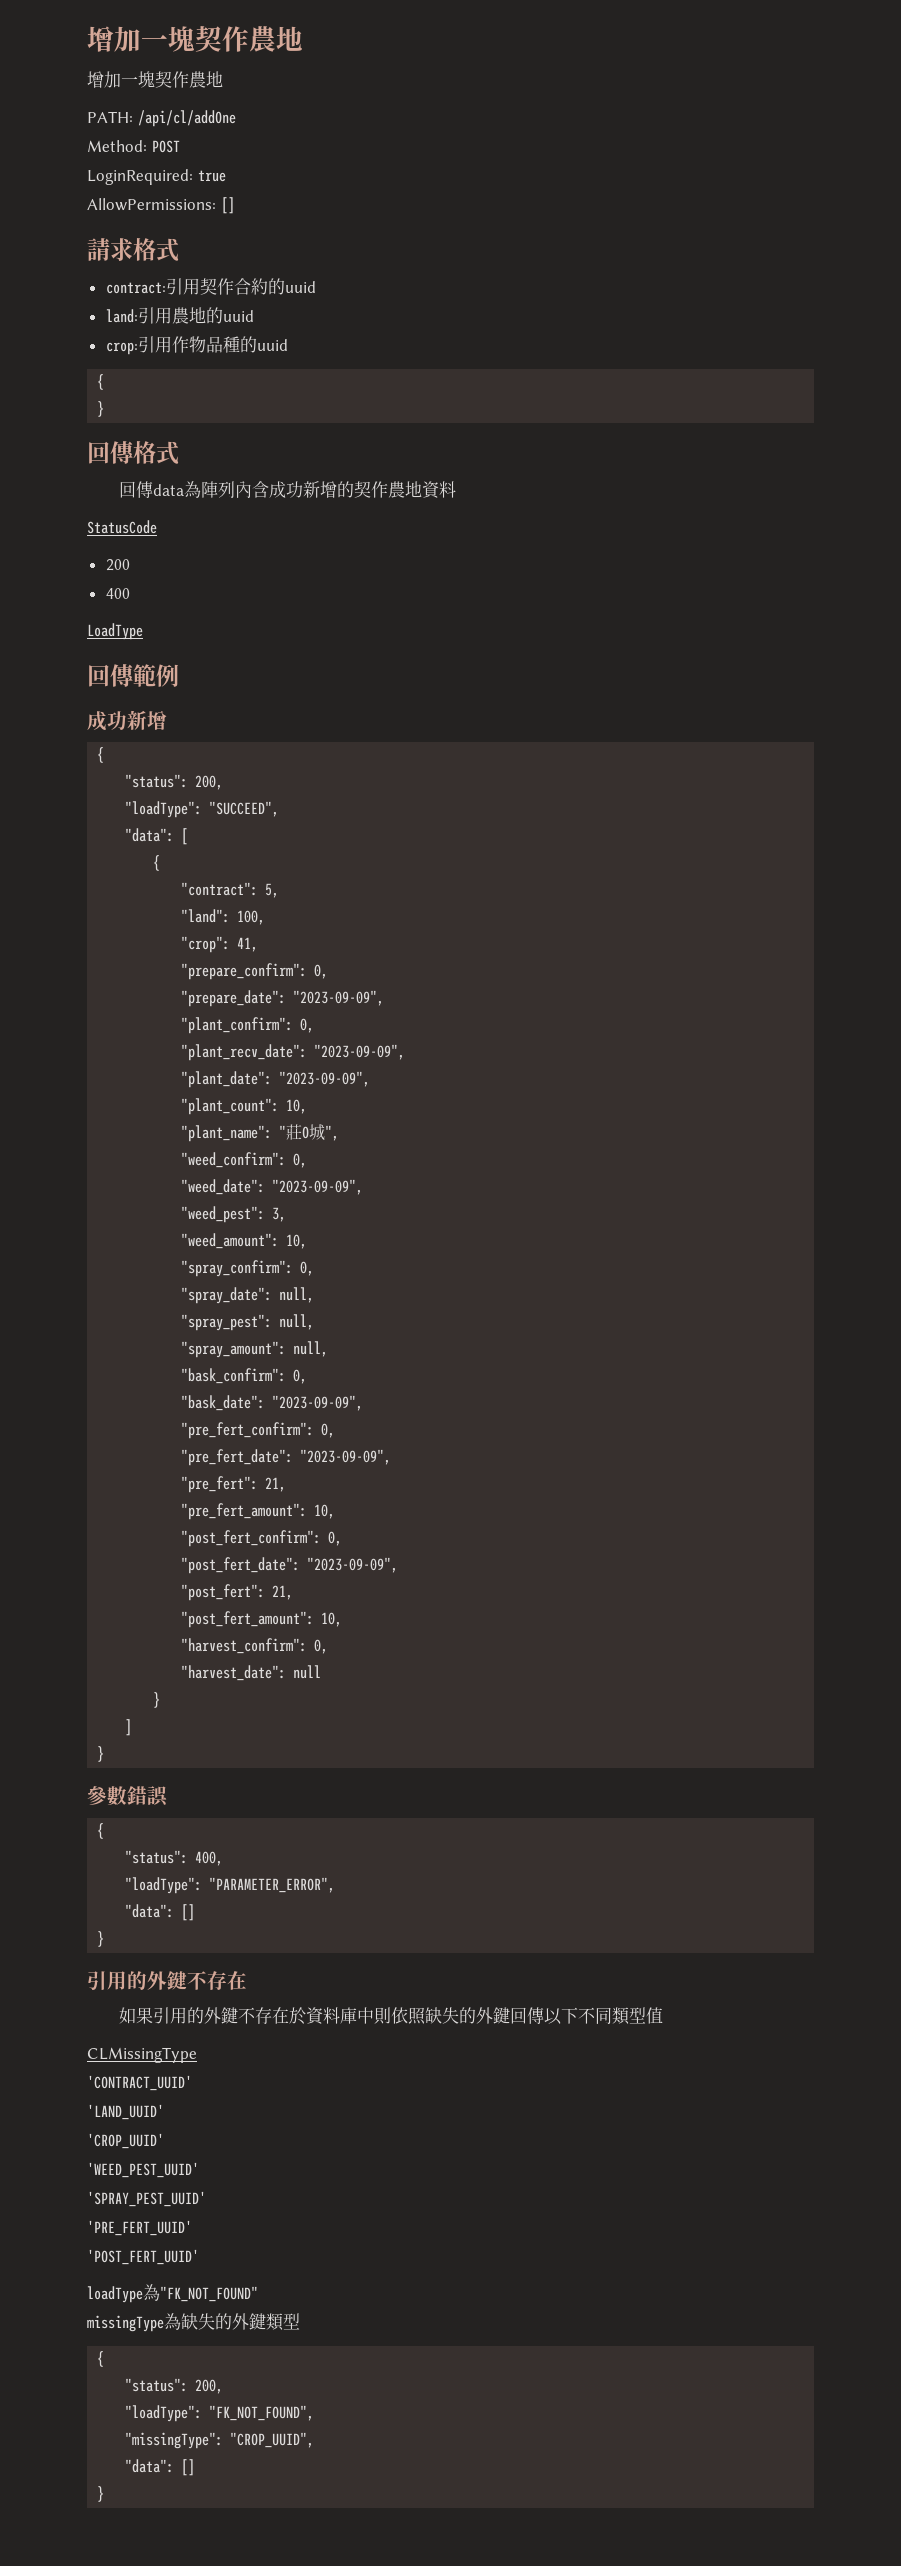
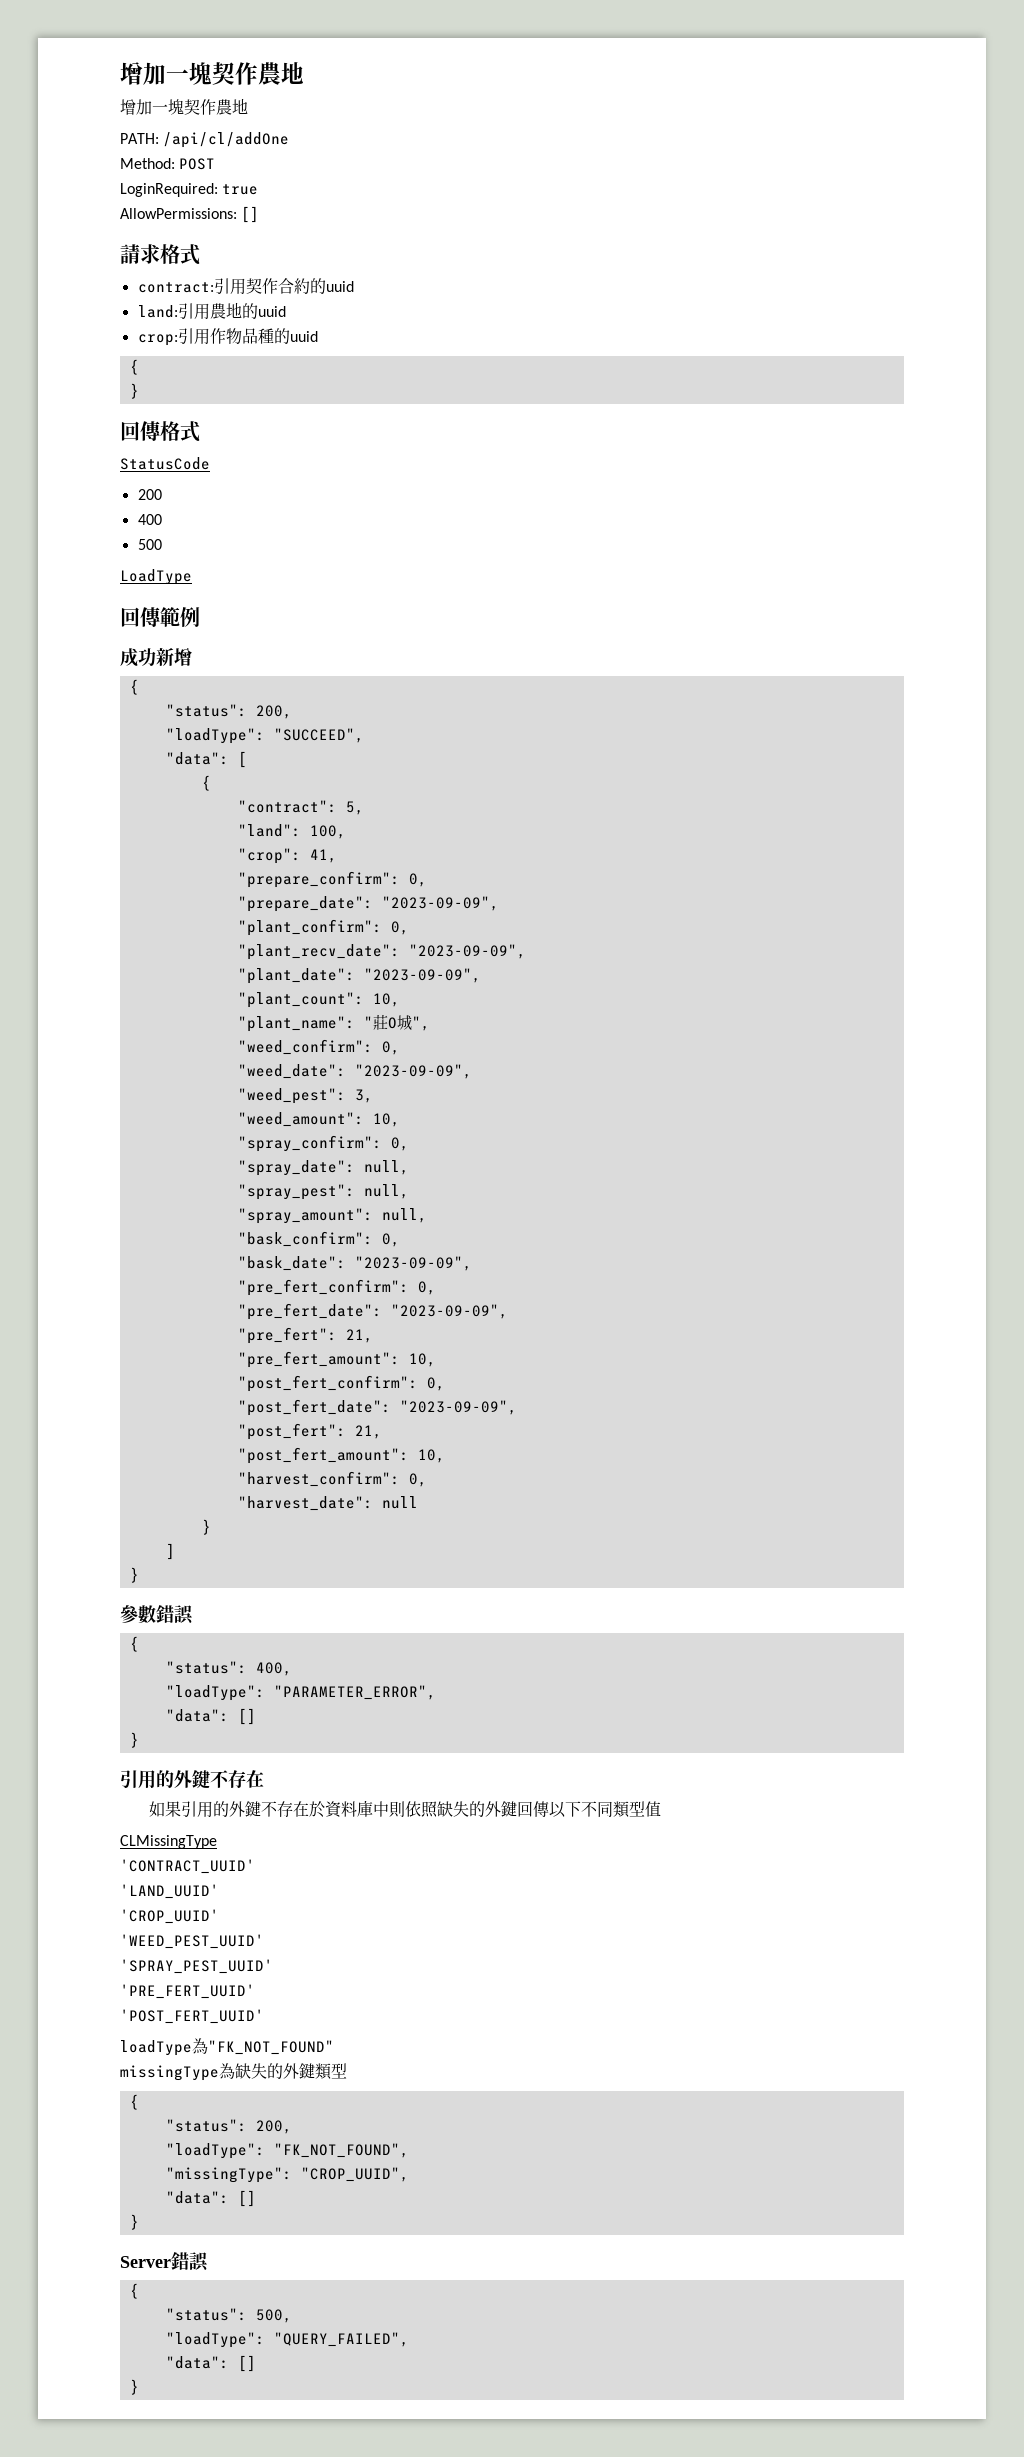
- 回傳data為陣列內含成功新增的契作農地資料
+ 500
+ Server錯誤
+ {
+ "status": 500,
+ "loadType": "QUERY_FAILED",
+ "data": []
+ }

